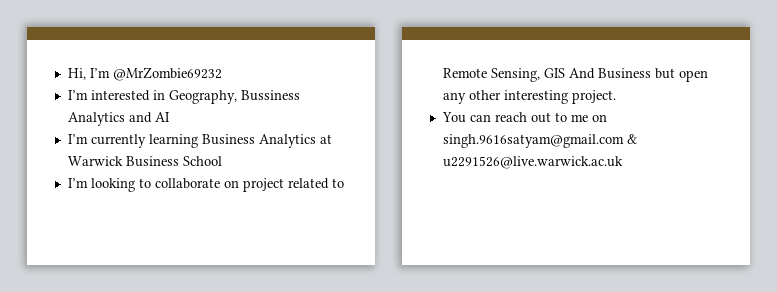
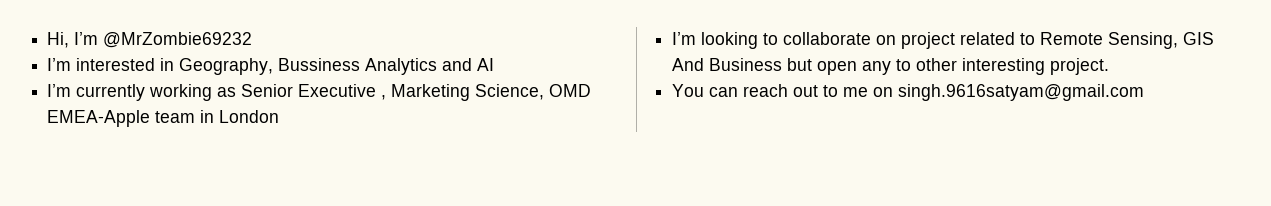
- I’m currently learning Business Analytics at Warwick Business School
+ I’m currently working as Senior Executive , Marketing Science, OMD EMEA-Apple team in London
- I’m looking to collaborate on project related to Remote Sensing, GIS And Business but open any other interesting project.
+ I’m looking to collaborate on project related to Remote Sensing, GIS And Business but open any to other interesting project.
- You can reach out to me on singh.9616satyam@gmail.com & u2291526@live.warwick.ac.uk
+ You can reach out to me on singh.9616satyam@gmail.com

